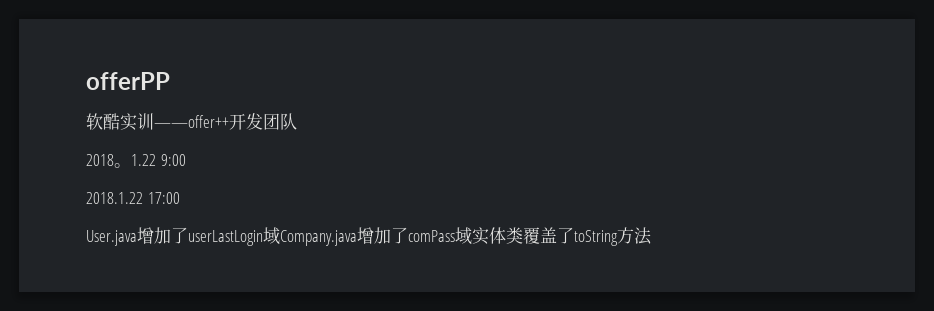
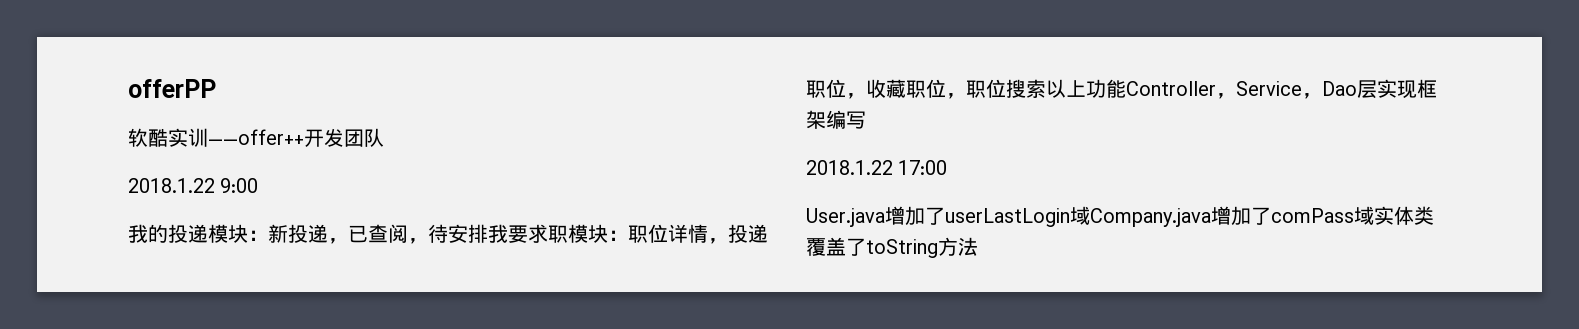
- 2018。1.22 9:00
+ 2018.1.22 9:00
+ 我的投递模块：新投递，已查阅，待安排我要求职模块：职位详情，投递职位，收藏职位，职位搜索以上功能Controller，Service，Dao层实现框架编写

